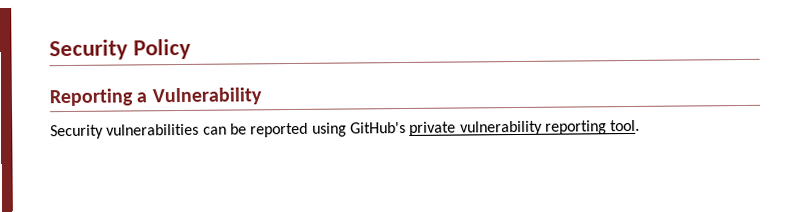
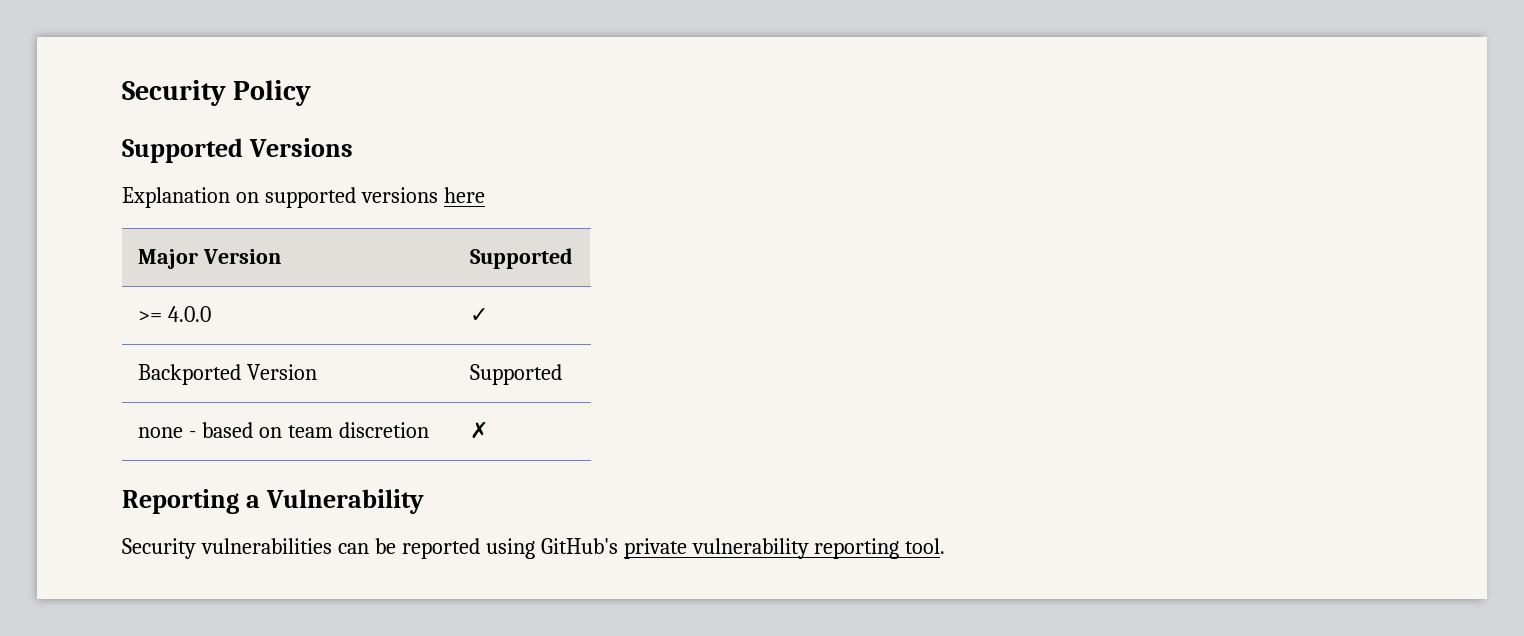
+ Supported Versions
+ Explanation on supported versions here
+ Major Version | Supported
+ >= 4.0.0 | ✓
+ Backported Version | Supported
+ none - based on team discretion | ✗

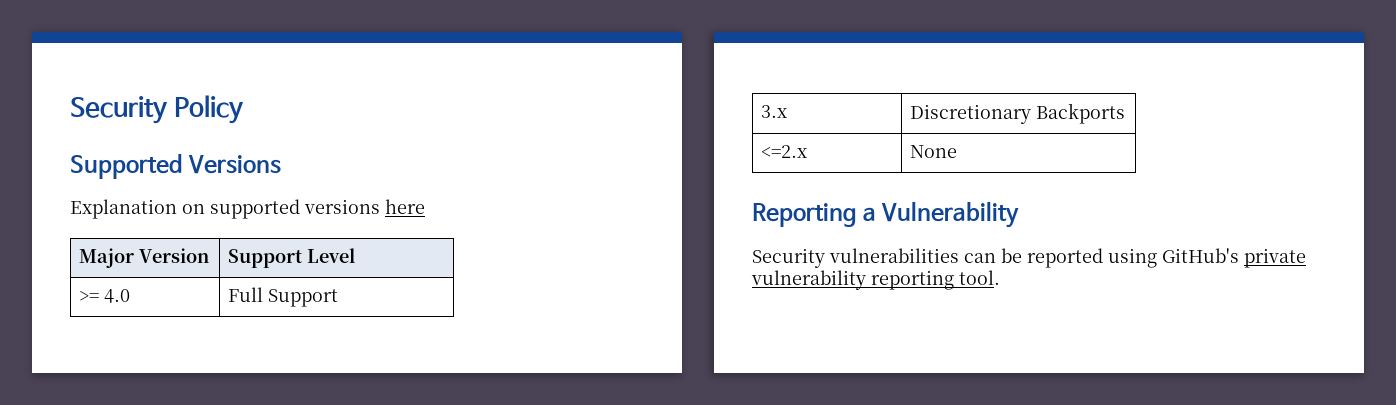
- Major Version | Supported
+ Major Version | Support Level
- >= 4.0.0 | ✓
- Backported Version | Supported
- none - based on team discretion | ✗
+ >= 4.0 | Full Support
+ 3.x | Discretionary Backports
+ <=2.x | None

